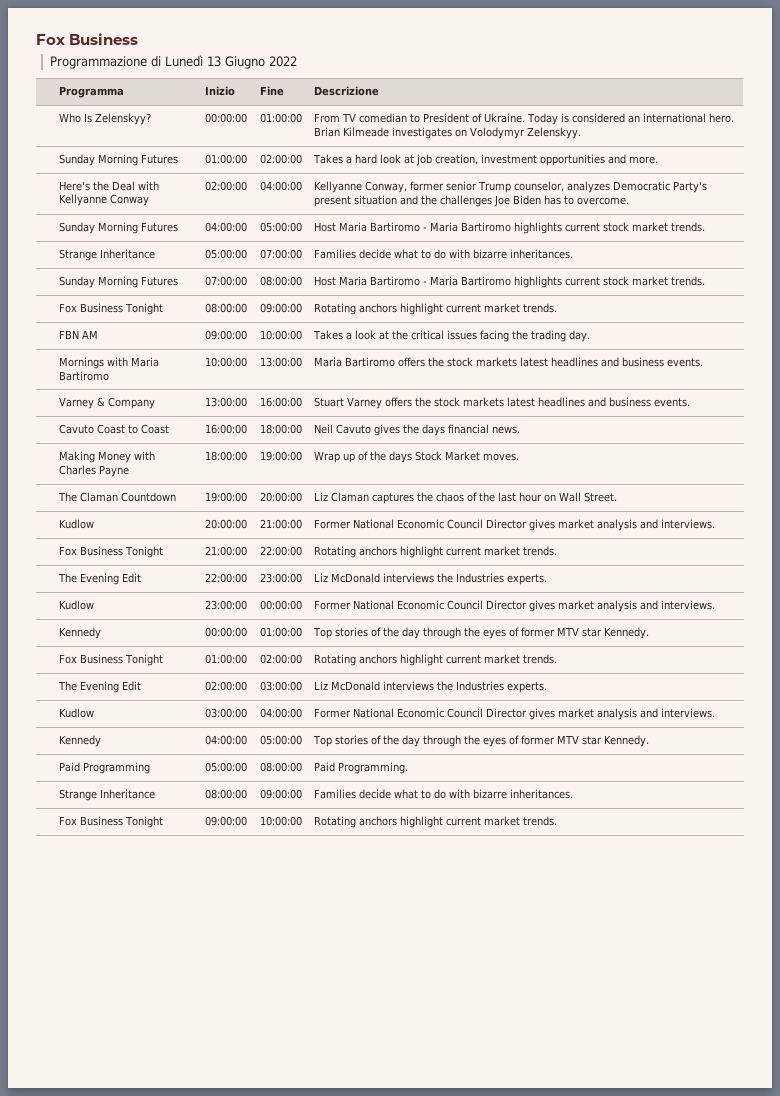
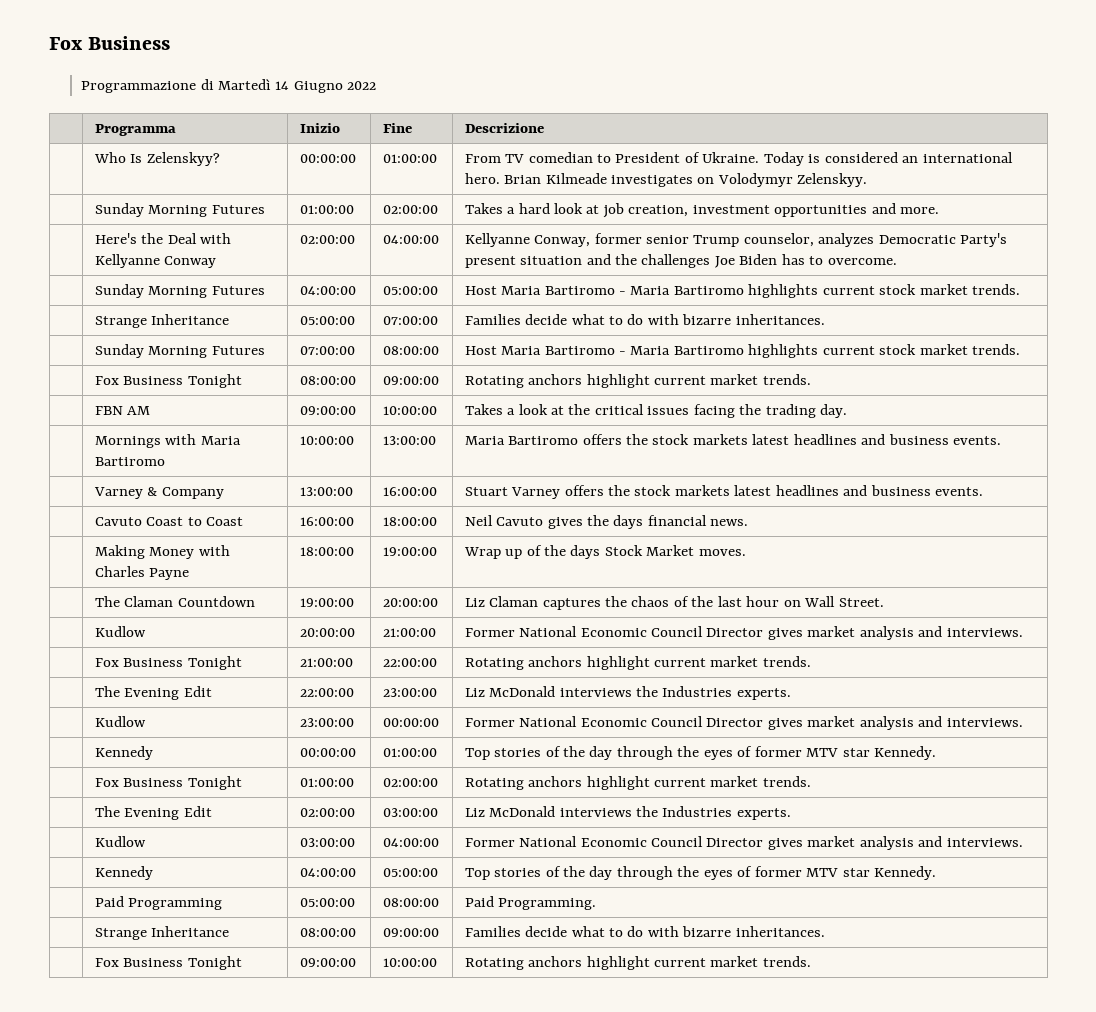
- Programmazione di Lunedì 13 Giugno 2022
+ Programmazione di Martedì 14 Giugno 2022

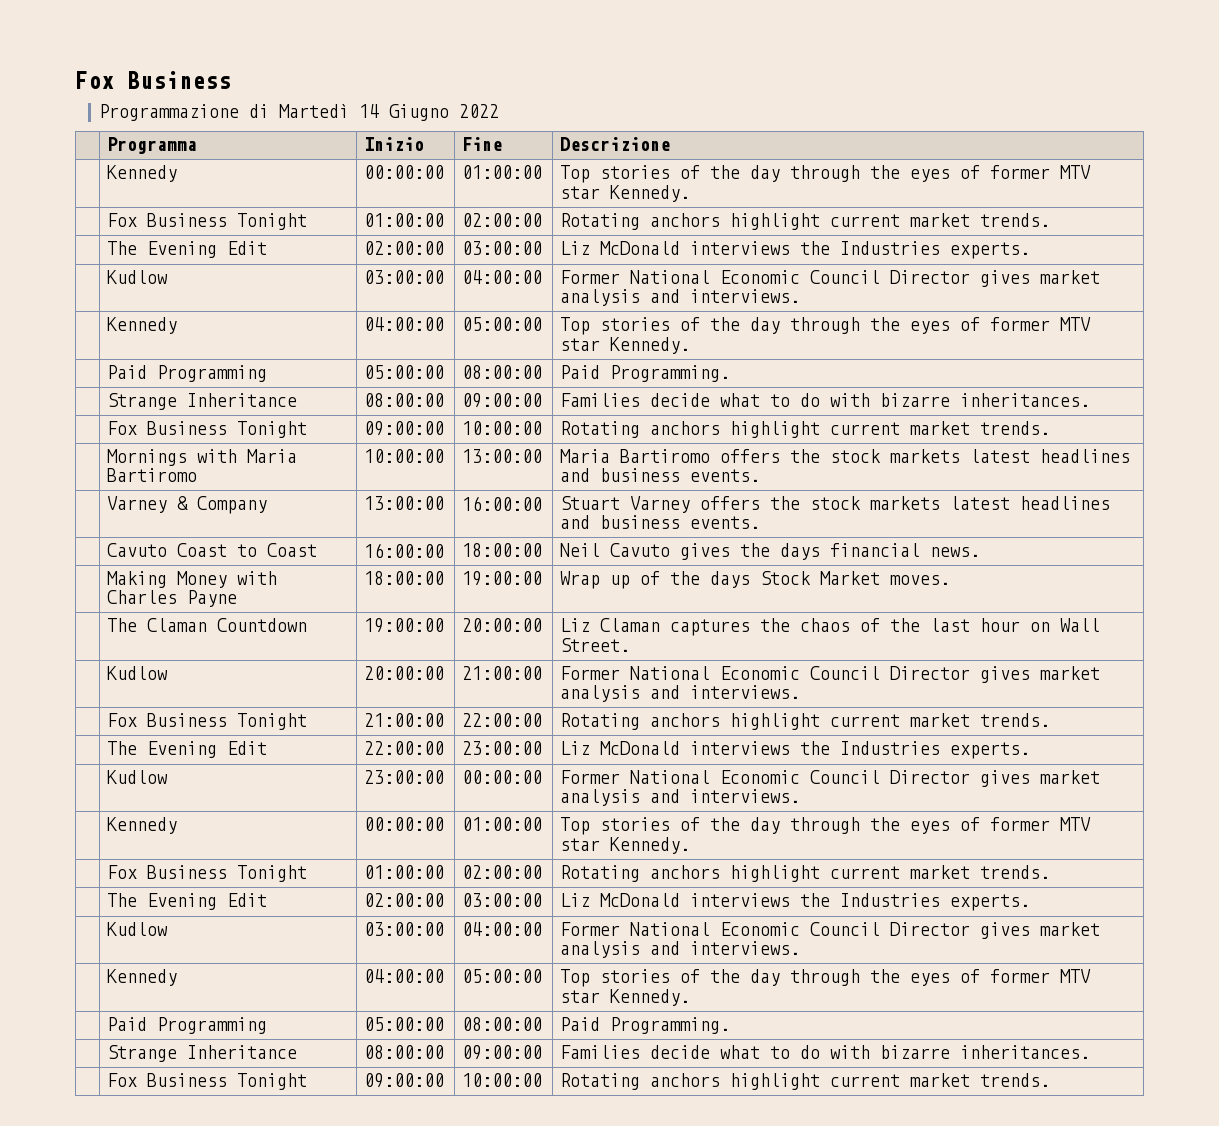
  | Programma | Inizio | Fine | Descrizione
- | Who Is Zelenskyy? | 00:00:00 | 01:00:00 | From TV comedian to President of Ukraine. Today is considered an international hero. Brian Kilmeade investigates on Volodymyr Zelenskyy.
- | Sunday Morning Futures | 01:00:00 | 02:00:00 | Takes a hard look at job creation, investment opportunities and more.
- | Here's the Deal with Kellyanne Conway | 02:00:00 | 04:00:00 | Kellyanne Conway, former senior Trump counselor, analyzes Democratic Party's present situation and the challenges Joe Biden has to overcome.
- | Sunday Morning Futures | 04:00:00 | 05:00:00 | Host Maria Bartiromo - Maria Bartiromo highlights current stock market trends.
- | Strange Inheritance | 05:00:00 | 07:00:00 | Families decide what to do with bizarre inheritances.
- | Sunday Morning Futures | 07:00:00 | 08:00:00 | Host Maria Bartiromo - Maria Bartiromo highlights current stock market trends.
- | Fox Business Tonight | 08:00:00 | 09:00:00 | Rotating anchors highlight current market trends.
- | FBN AM | 09:00:00 | 10:00:00 | Takes a look at the critical issues facing the trading day.
+ | Kennedy | 00:00:00 | 01:00:00 | Top stories of the day through the eyes of former MTV star Kennedy.
+ | Fox Business Tonight | 01:00:00 | 02:00:00 | Rotating anchors highlight current market trends.
+ | The Evening Edit | 02:00:00 | 03:00:00 | Liz McDonald interviews the Industries experts.
+ | Kudlow | 03:00:00 | 04:00:00 | Former National Economic Council Director gives market analysis and interviews.
+ | Kennedy | 04:00:00 | 05:00:00 | Top stories of the day through the eyes of former MTV star Kennedy.
+ | Paid Programming | 05:00:00 | 08:00:00 | Paid Programming.
+ | Strange Inheritance | 08:00:00 | 09:00:00 | Families decide what to do with bizarre inheritances.
+ | Fox Business Tonight | 09:00:00 | 10:00:00 | Rotating anchors highlight current market trends.

